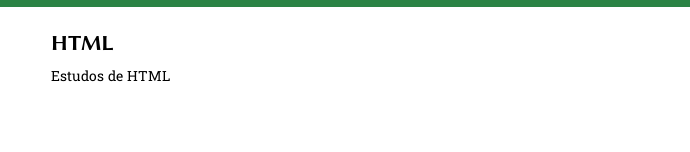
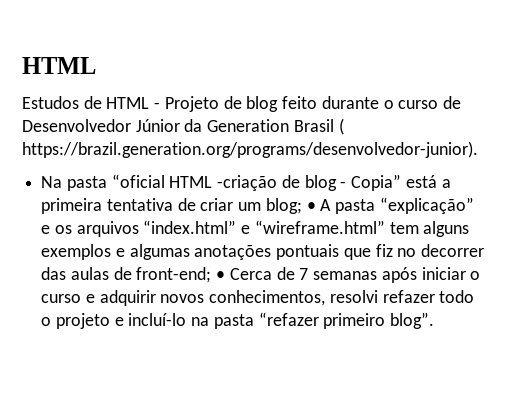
- Estudos de HTML
+ Estudos de HTML - Projeto de blog feito durante o curso de Desenvolvedor Júnior da Generation Brasil ( https://brazil.generation.org/programs/desenvolvedor-junior).
+ Na pasta “oficial HTML -criação de blog - Copia” está a primeira tentativa de criar um blog; • A pasta “explicação” e os arquivos “index.html” e “wireframe.html” tem alguns exemplos e algumas anotações pontuais que fiz no decorrer das aulas de front-end; • Cerca de 7 semanas após iniciar o curso e adquirir novos conhecimentos, resolvi refazer todo o projeto e incluí-lo na pasta “refazer primeiro blog”.

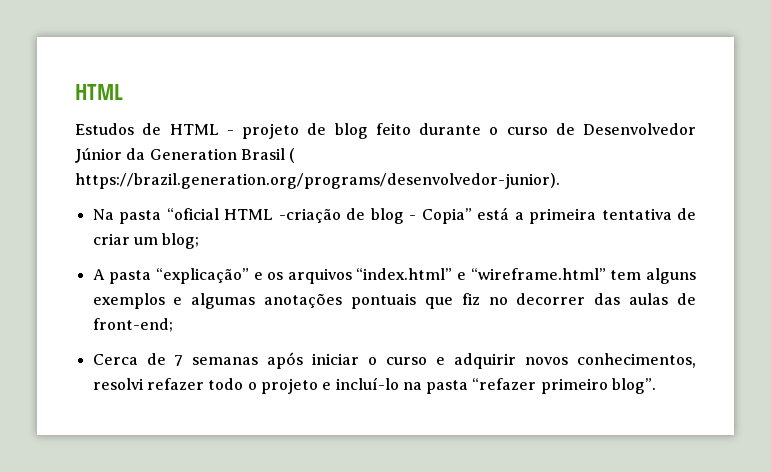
- Estudos de HTML - Projeto de blog feito durante o curso de Desenvolvedor Júnior da Generation Brasil ( https://brazil.generation.org/programs/desenvolvedor-junior).
+ Estudos de HTML - projeto de blog feito durante o curso de Desenvolvedor Júnior da Generation Brasil ( https://brazil.generation.org/programs/desenvolvedor-junior).
- Na pasta “oficial HTML -criação de blog - Copia” está a primeira tentativa de criar um blog; • A pasta “explicação” e os arquivos “index.html” e “wireframe.html” tem alguns exemplos e algumas anotações pontuais que fiz no decorrer das aulas de front-end; • Cerca de 7 semanas após iniciar o curso e adquirir novos conhecimentos, resolvi refazer todo o projeto e incluí-lo na pasta “refazer primeiro blog”.
+ Na pasta “oficial HTML -criação de blog - Copia” está a primeira tentativa de criar um blog;
+ A pasta “explicação” e os arquivos “index.html” e “wireframe.html” tem alguns exemplos e algumas anotações pontuais que fiz no decorrer das aulas de front-end;
+ Cerca de 7 semanas após iniciar o curso e adquirir novos conhecimentos, resolvi refazer todo o projeto e incluí-lo na pasta “refazer primeiro blog”.

